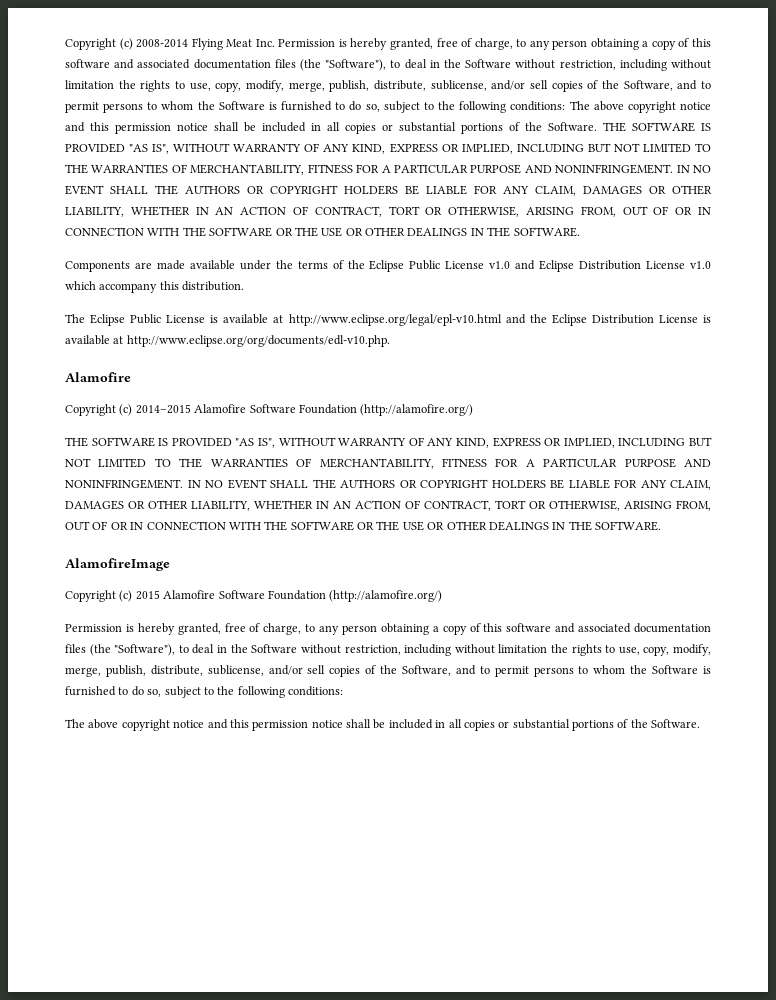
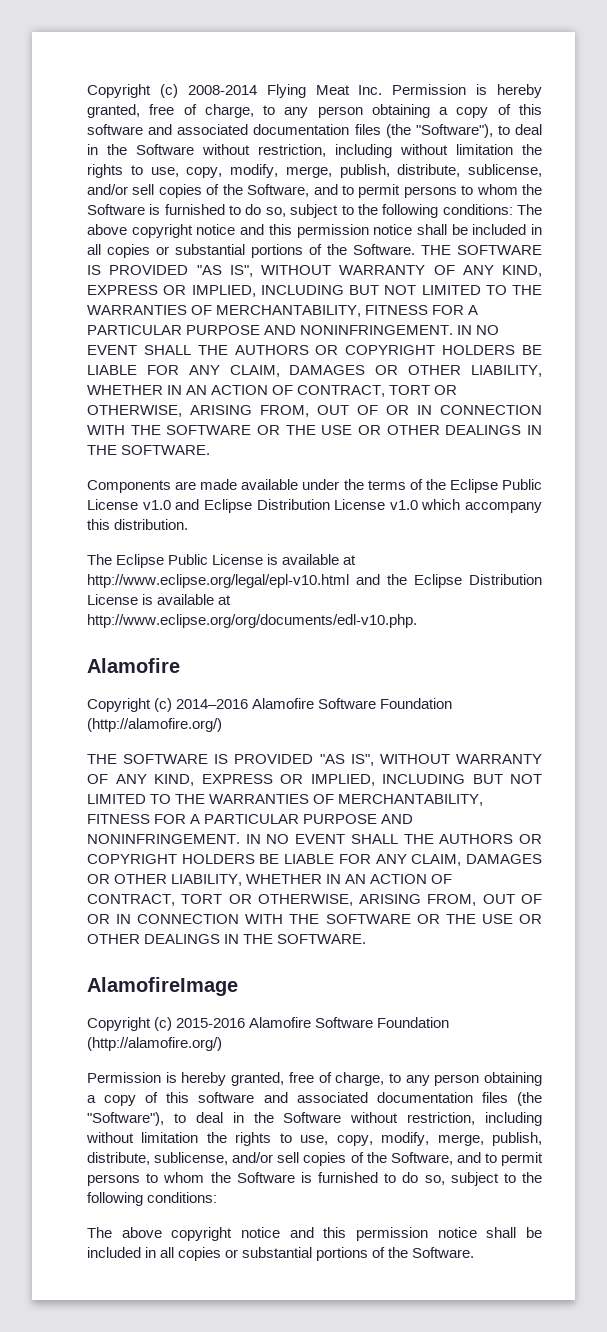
- Copyright (c) 2014–2015 Alamofire Software Foundation (http://alamofire.org/)
+ Copyright (c) 2014–2016 Alamofire Software Foundation (http://alamofire.org/)
- Copyright (c) 2015 Alamofire Software Foundation (http://alamofire.org/)
+ Copyright (c) 2015-2016 Alamofire Software Foundation (http://alamofire.org/)

